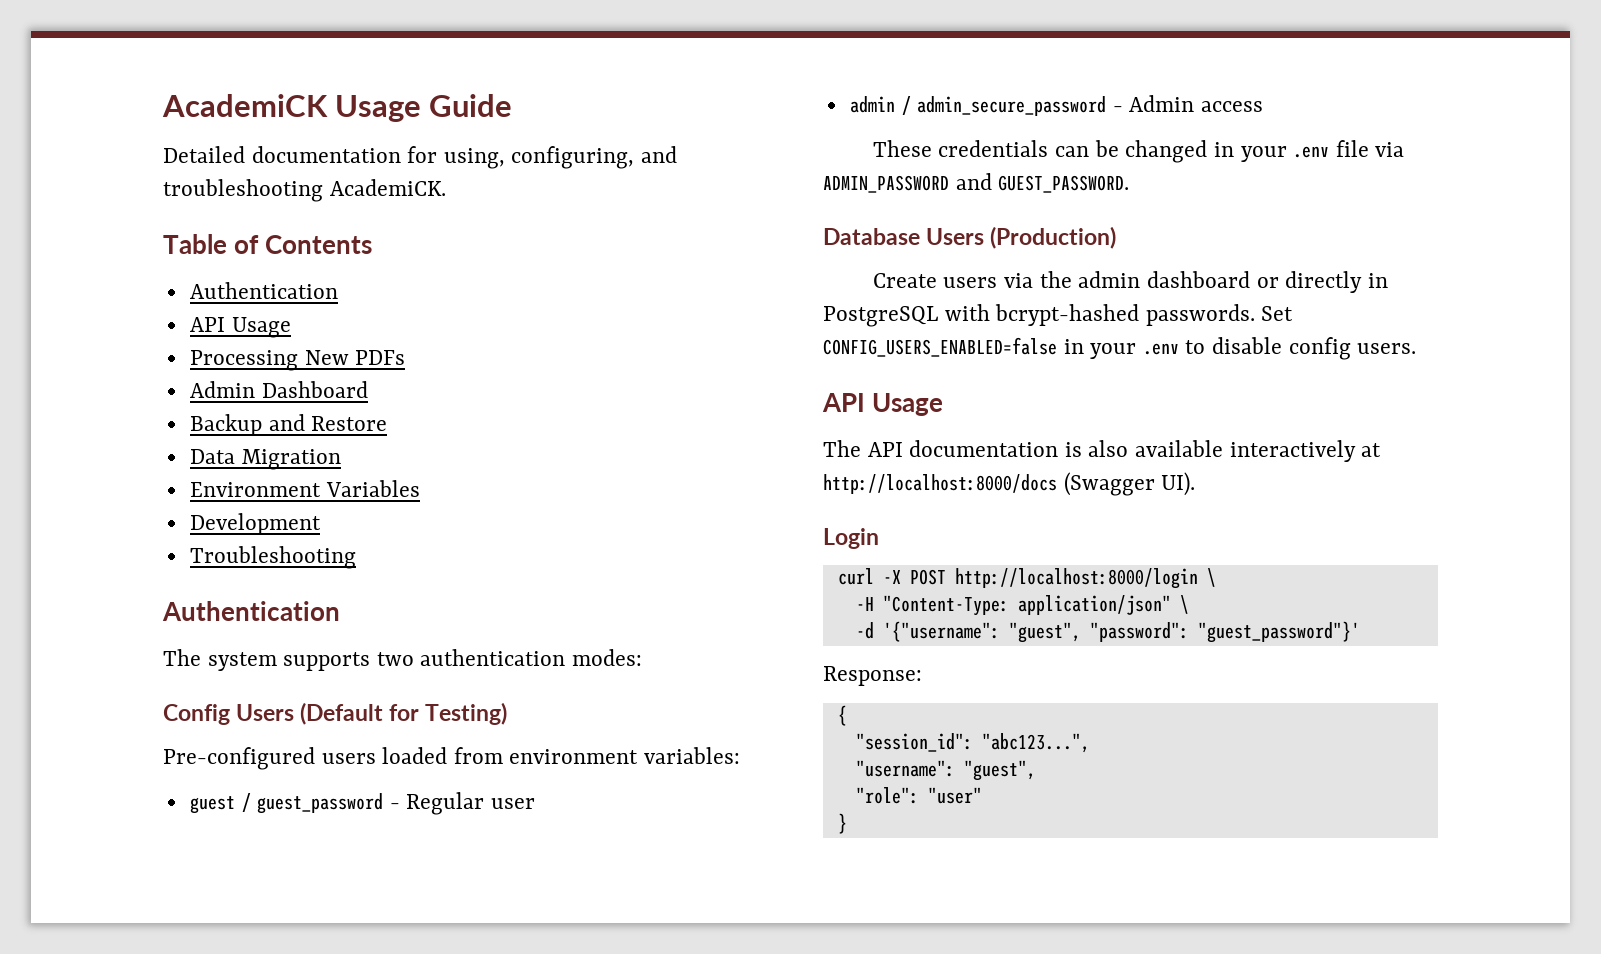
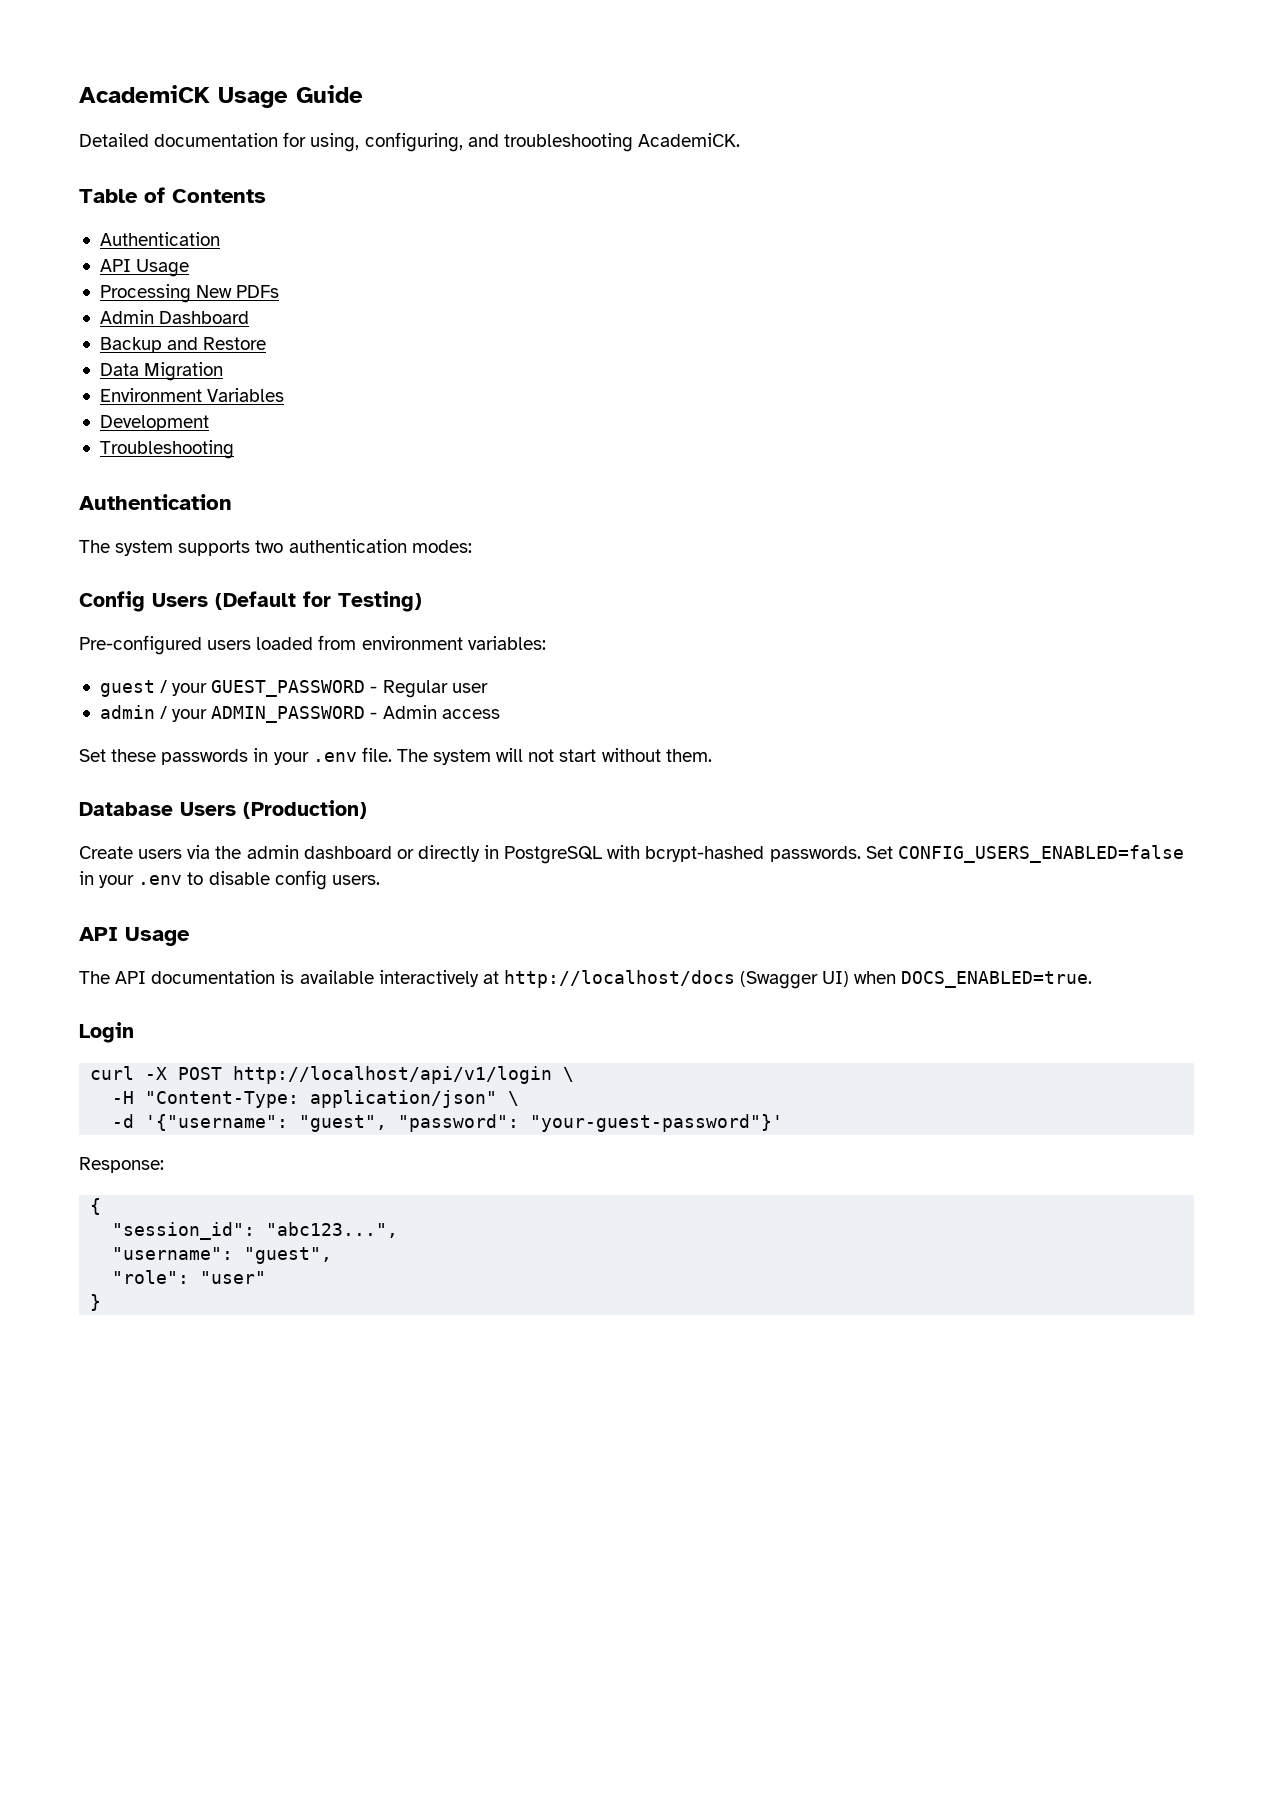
- guest / guest_password - Regular user
+ guest / your GUEST_PASSWORD - Regular user
- admin / admin_secure_password - Admin access
+ admin / your ADMIN_PASSWORD - Admin access
- These credentials can be changed in your .env file via ADMIN_PASSWORD and GUEST_PASSWORD.
+ Set these passwords in your .env file. The system will not start without them.
- The API documentation is also available interactively at http://localhost:8000/docs (Swagger UI).
+ The API documentation is available interactively at http://localhost/docs (Swagger UI) when DOCS_ENABLED=true.
- curl -X POST http://localhost:8000/login \
+ curl -X POST http://localhost/api/v1/login \
- -d '{"username": "guest", "password": "guest_password"}'
+ -d '{"username": "guest", "password": "your-guest-password"}'

